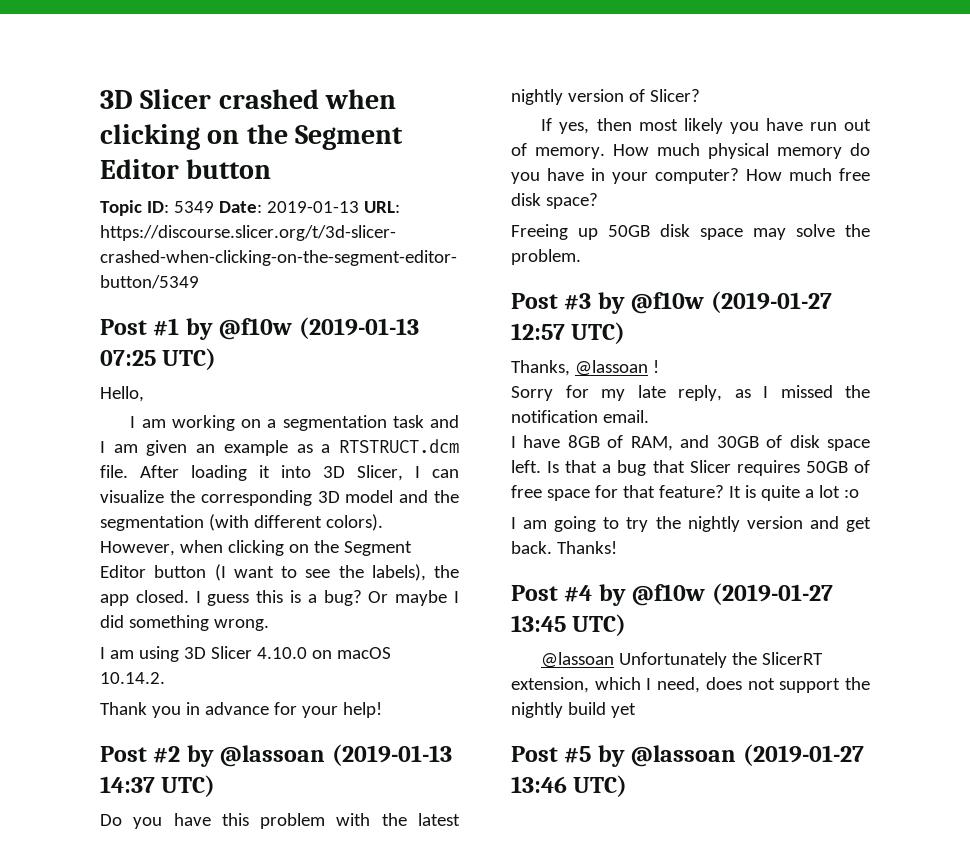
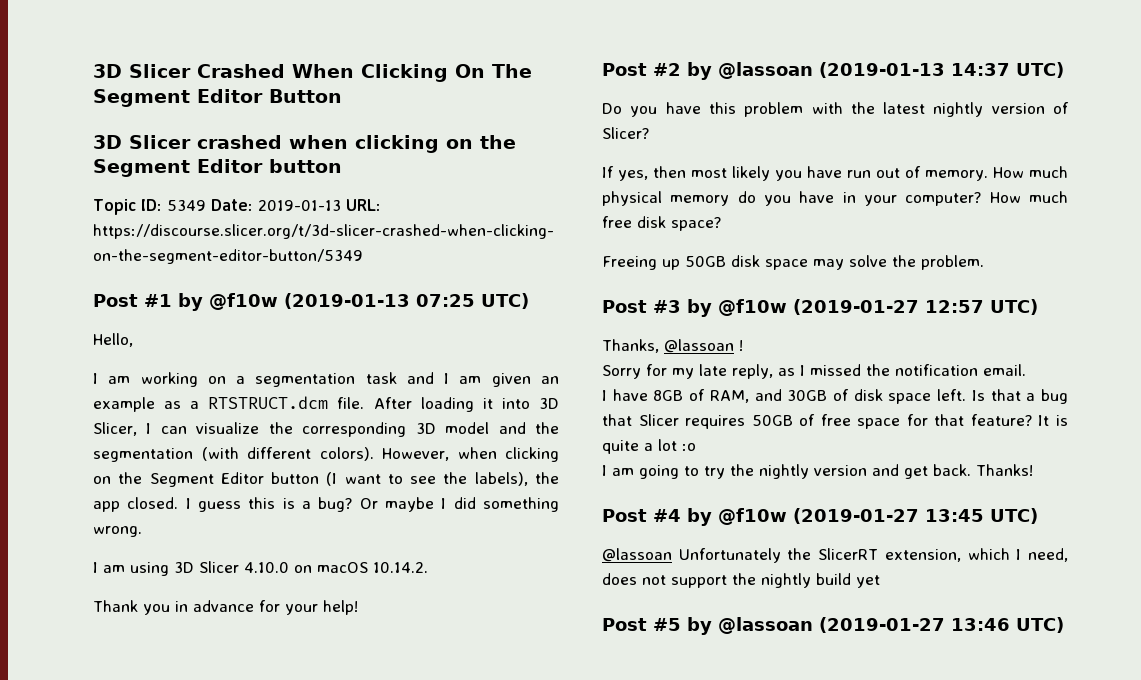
+ 3D Slicer Crashed When Clicking On The Segment Editor Button

